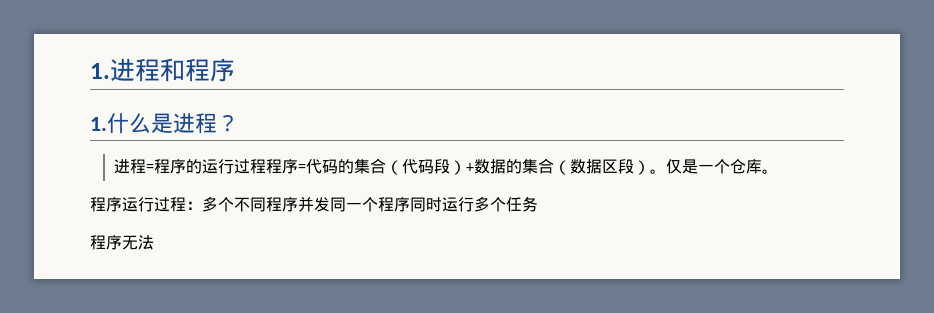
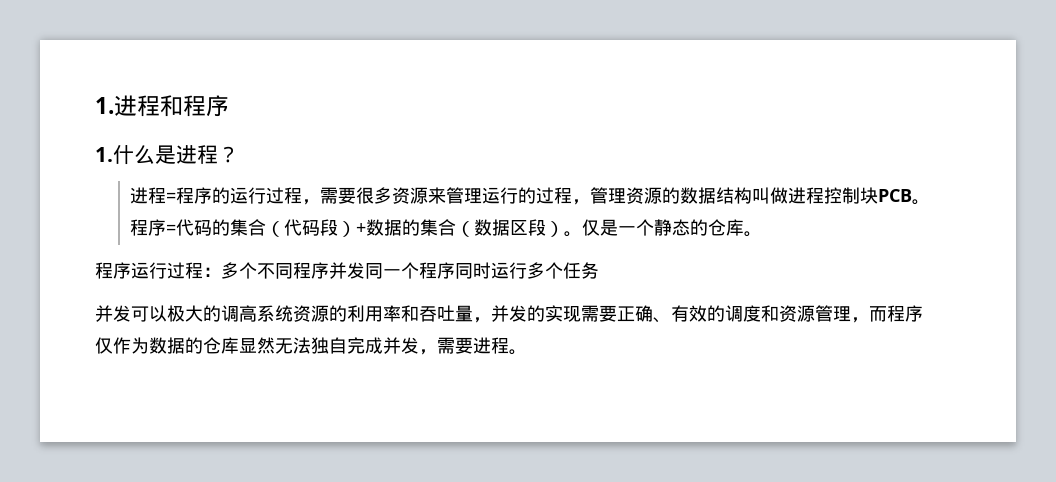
- 进程=程序的运行过程程序=代码的集合（代码段）+数据的集合（数据区段）。
+ 进程=程序的运行过程，需要很多资源来管理运行的过程，管理资源的数据结构叫做进程控制块PCB。程序=代码的集合（代码段）+数据的集合（数据区段）。
- 仅是一个仓库。
+ 仅是一个静态的仓库。
- 程序无法
+ 并发可以极大的调高系统资源的利用率和吞吐量，并发的实现需要正确、有效的调度和资源管理，而程序仅作为数据的仓库显然无法独自完成并发，需要进程。

